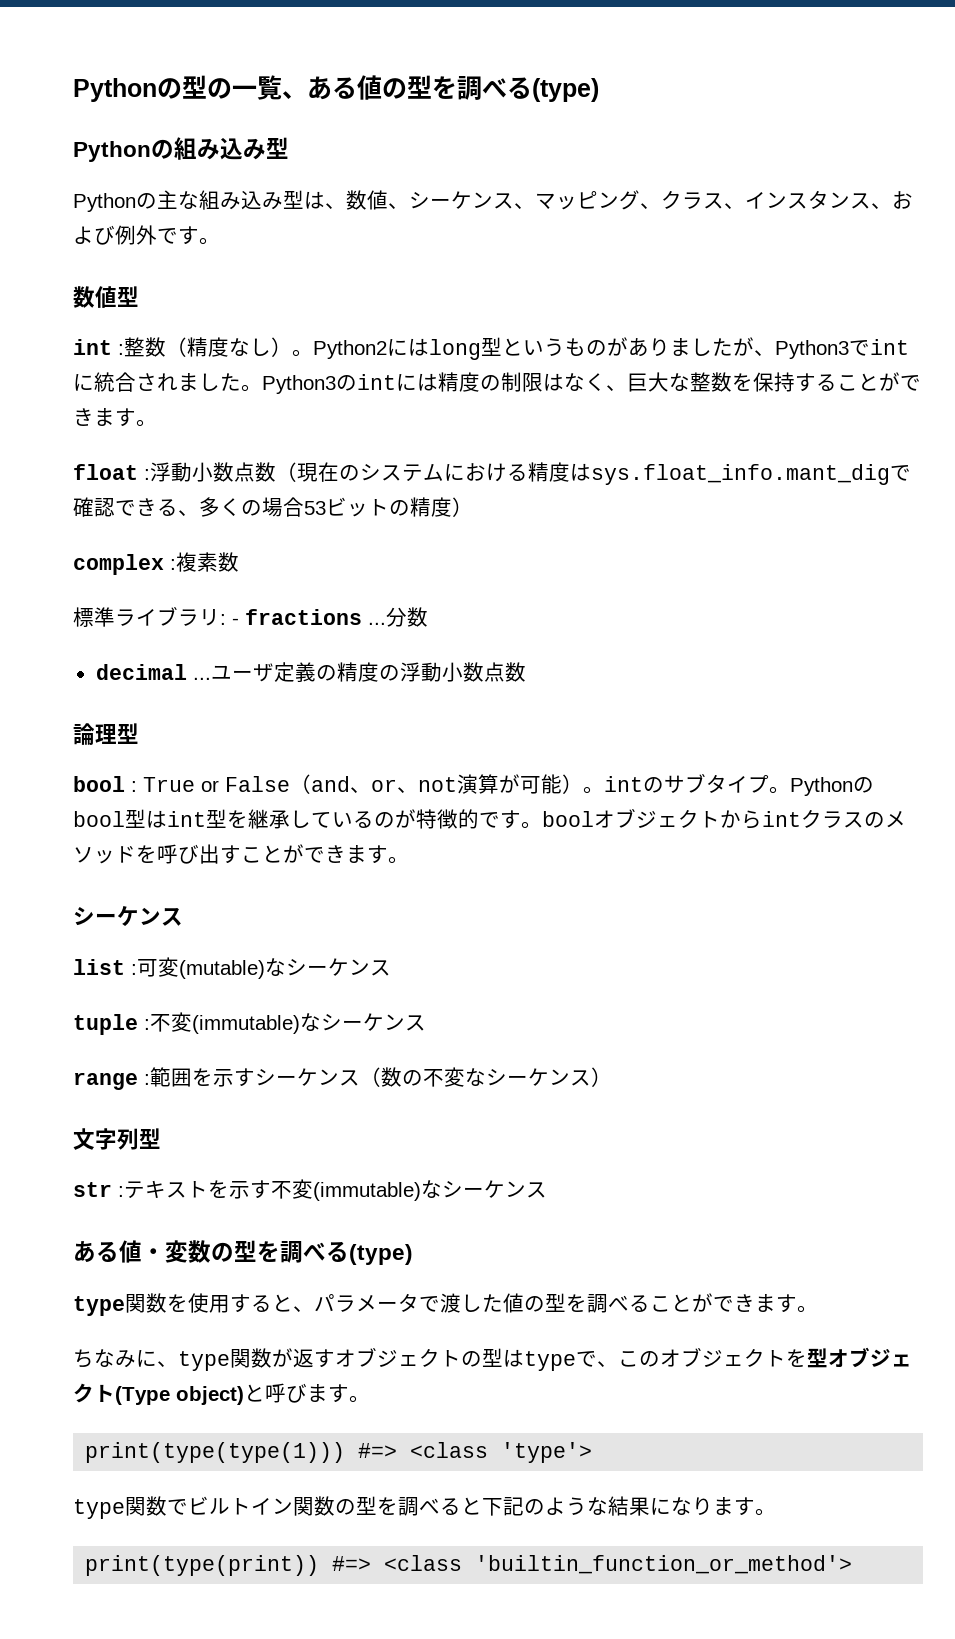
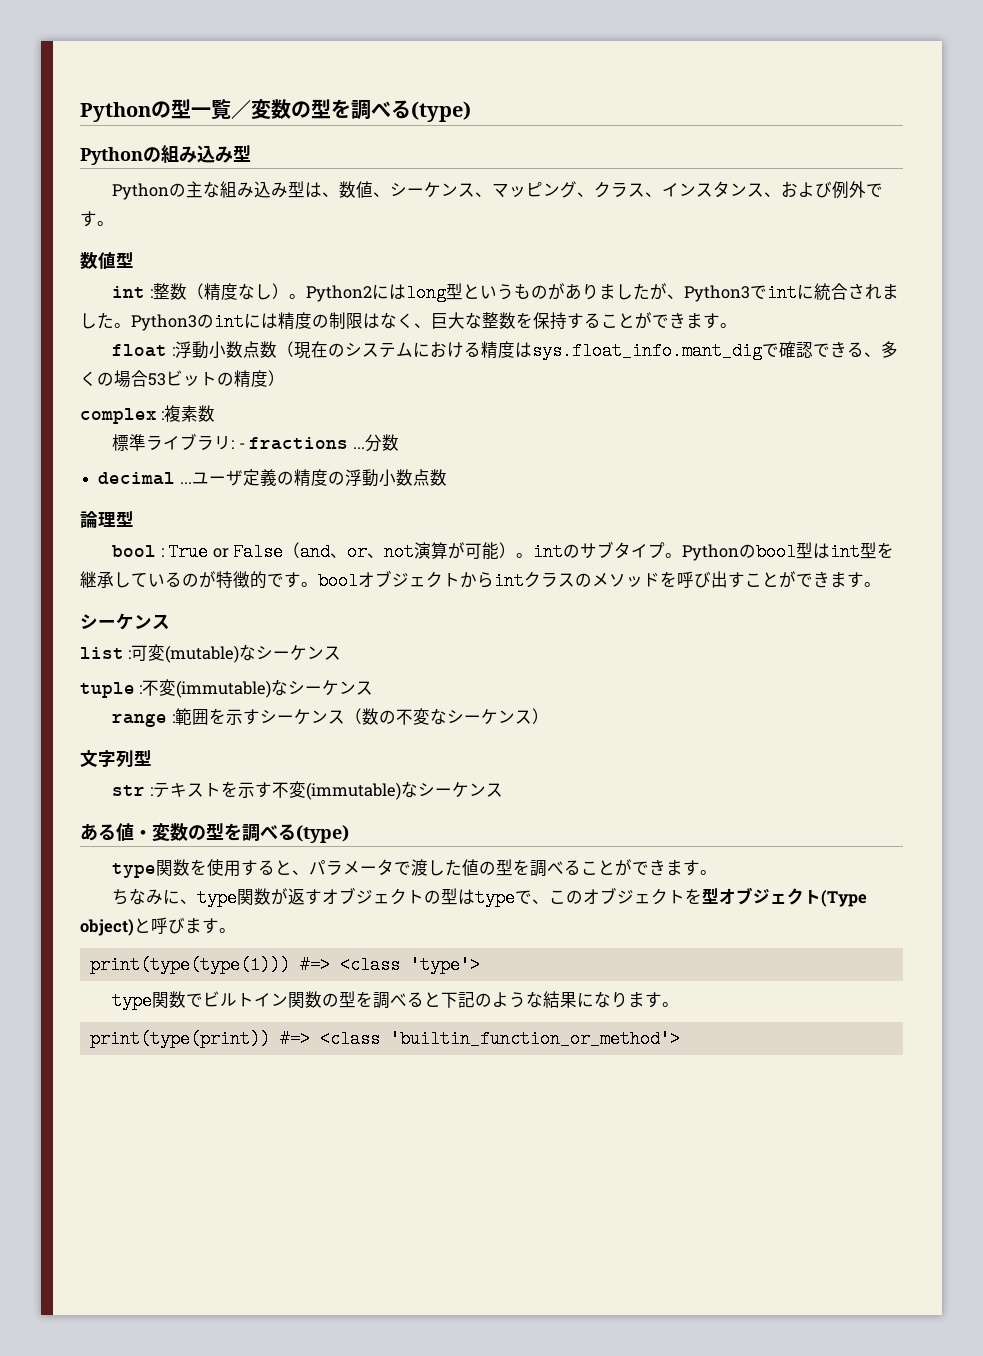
- Pythonの型の一覧、ある値の型を調べる(type)
+ Pythonの型一覧／変数の型を調べる(type)

